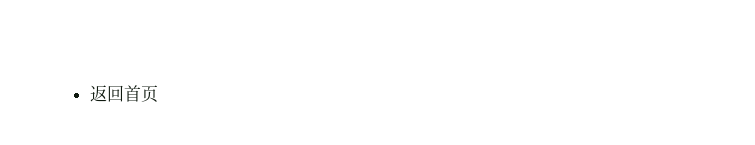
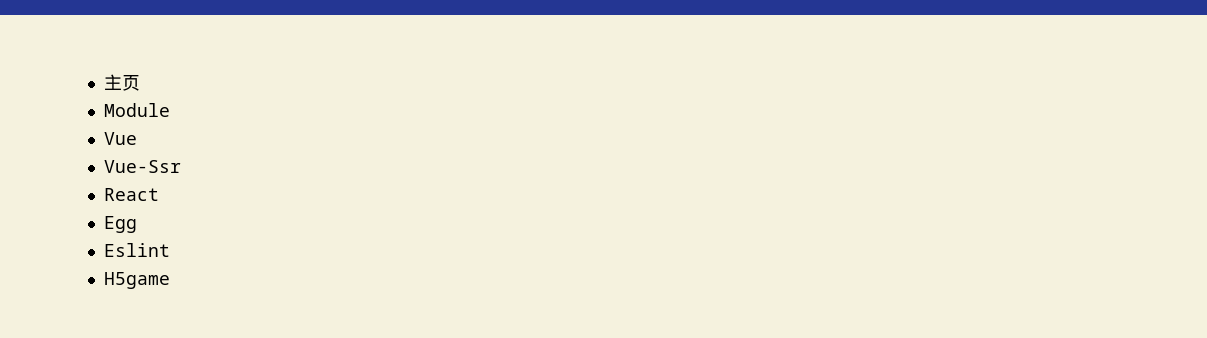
- 返回首页
+ 主页
+ Module
+ Vue
+ Vue-Ssr
+ React
+ Egg
+ Eslint
+ H5game

